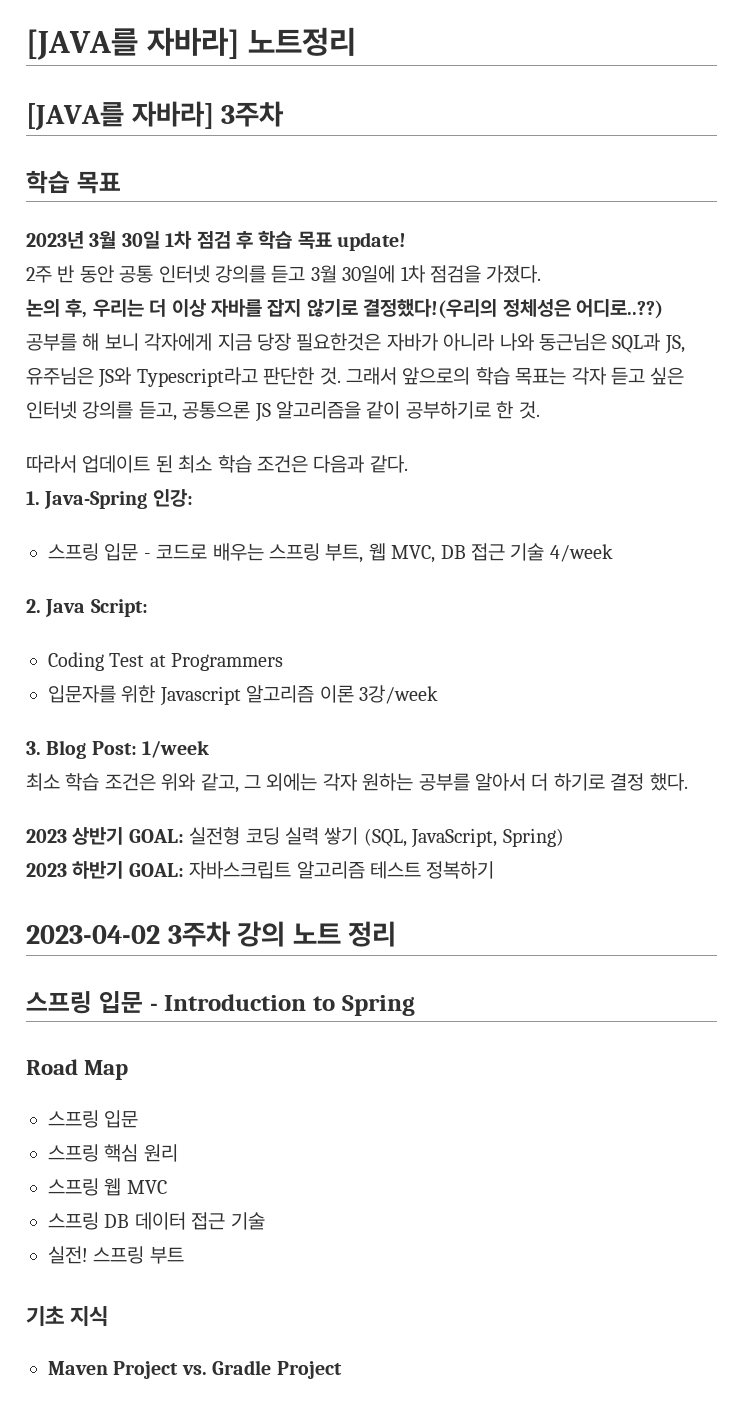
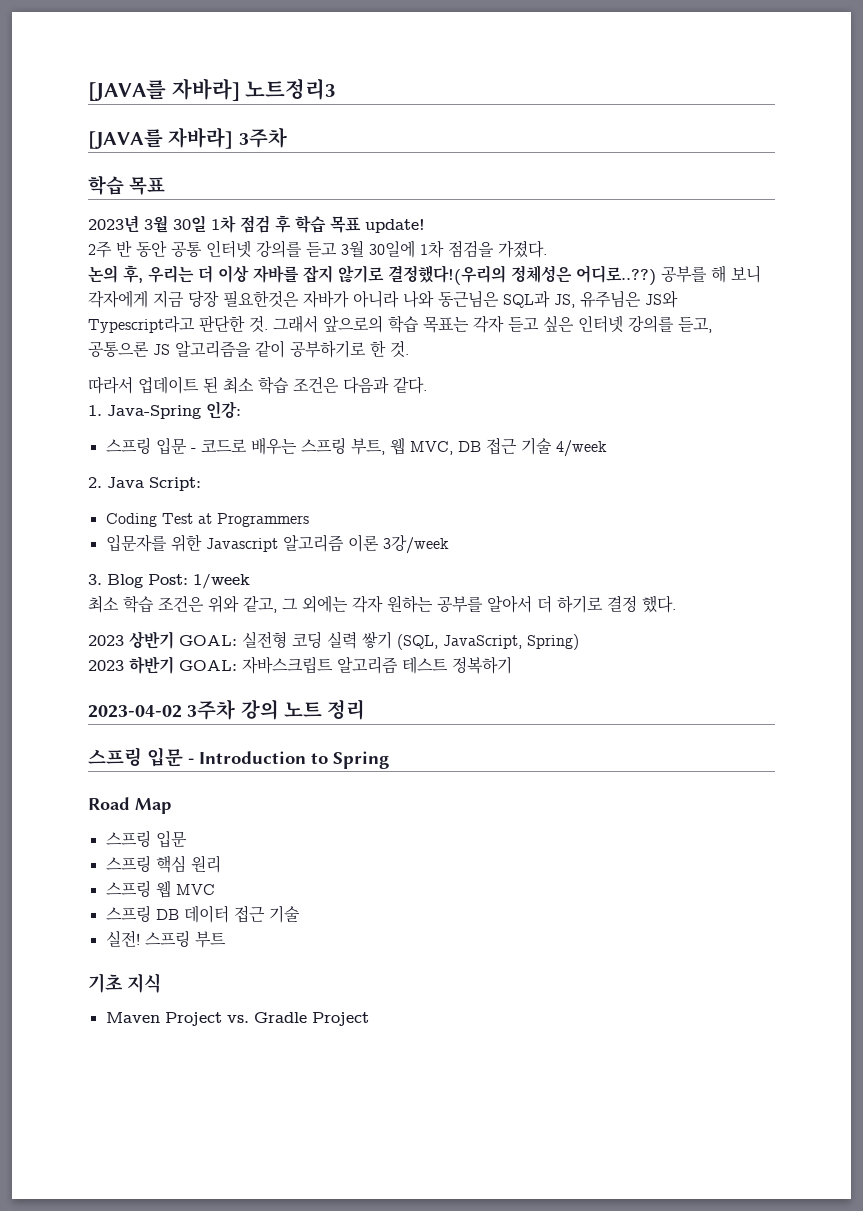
- [JAVA를 자바라] 노트정리
+ [JAVA를 자바라] 노트정리3

